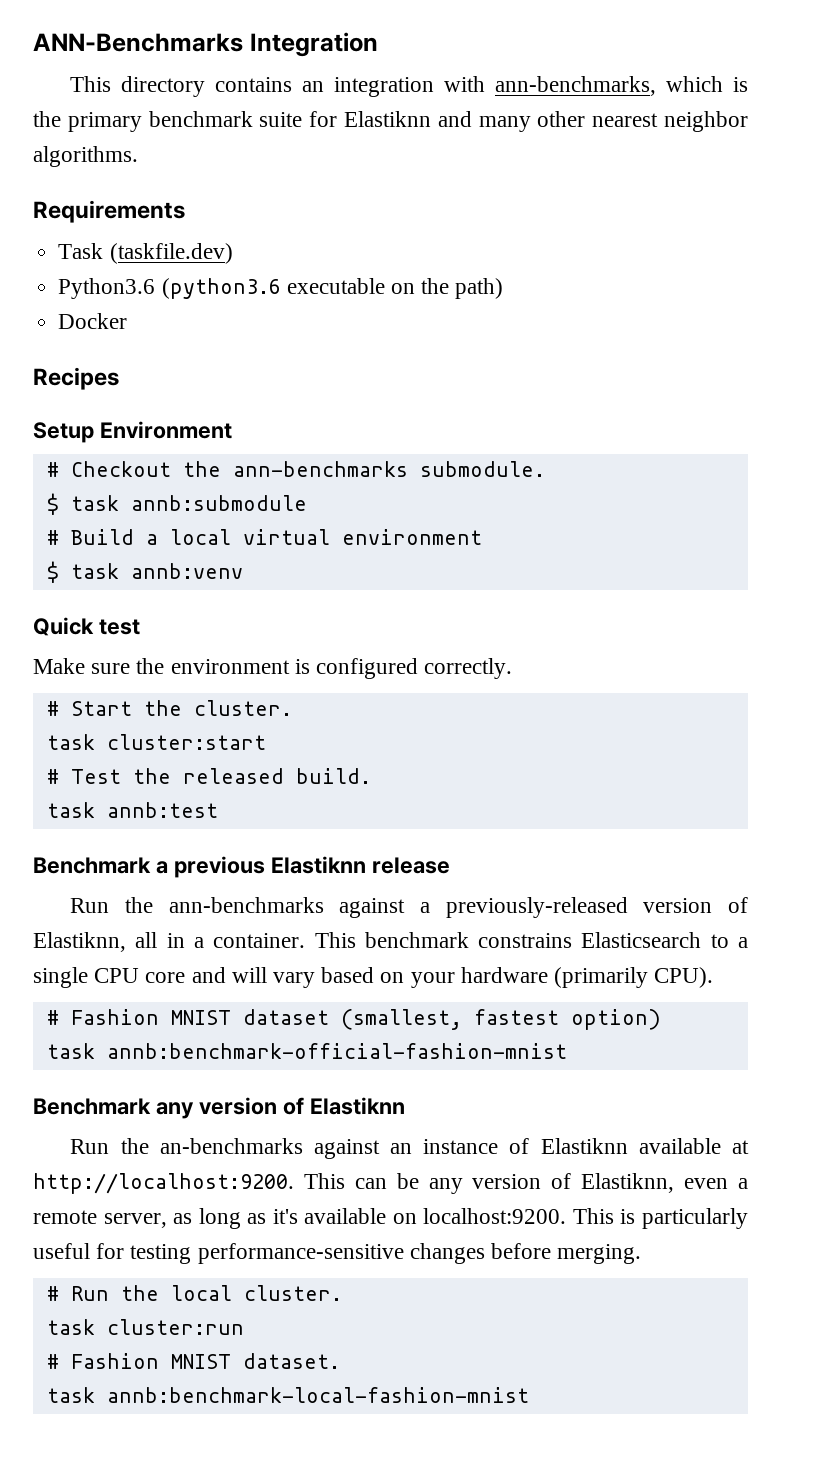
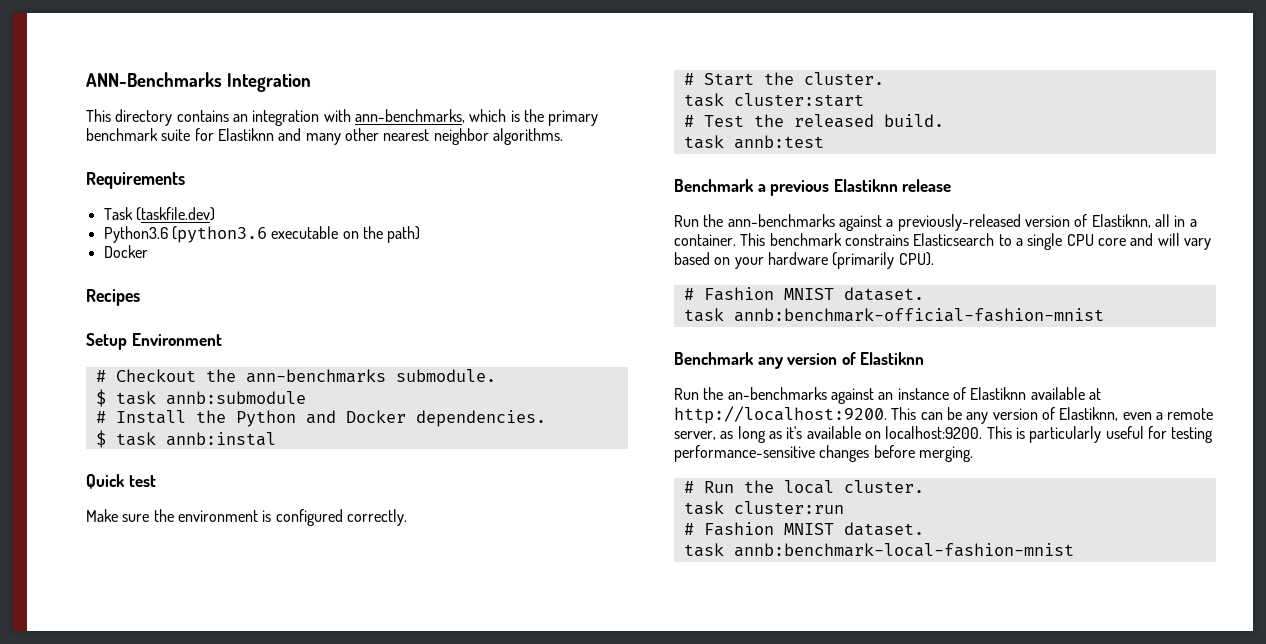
- # Build a local virtual environment
- $ task annb:venv
+ # Install the Python and Docker dependencies.
+ $ task annb:instal
  This benchmark constrains Elasticsearch to a single CPU core and will vary based on your hardware (primarily CPU).
- # Fashion MNIST dataset (smallest, fastest option)
+ # Fashion MNIST dataset.

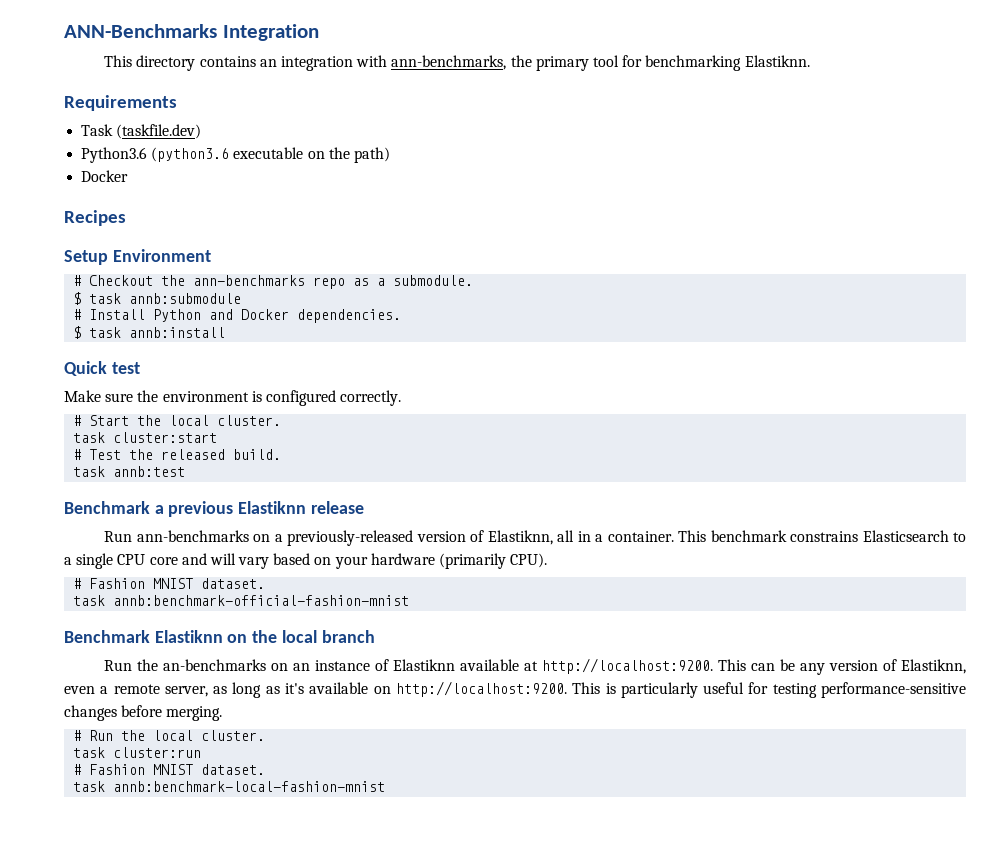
- This directory contains an integration with ann-benchmarks, which is the primary benchmark suite for Elastiknn and many other nearest neighbor algorithms.
+ This directory contains an integration with ann-benchmarks, the primary tool for benchmarking Elastiknn.
- # Checkout the ann-benchmarks submodule.
+ # Checkout the ann-benchmarks repo as a submodule.
- # Install the Python and Docker dependencies.
+ # Install Python and Docker dependencies.
- $ task annb:instal
+ $ task annb:install
- # Start the cluster.
+ # Start the local cluster.
- Run the ann-benchmarks against a previously-released version of Elastiknn, all in a container.
+ Run ann-benchmarks on a previously-released version of Elastiknn, all in a container.
- Benchmark any version of Elastiknn
+ Benchmark Elastiknn on the local branch
- Run the an-benchmarks against an instance of Elastiknn available at http://localhost:9200.
+ Run the an-benchmarks on an instance of Elastiknn available at http://localhost:9200.
- This can be any version of Elastiknn, even a remote server, as long as it's available on localhost:9200.
+ This can be any version of Elastiknn, even a remote server, as long as it's available on http://localhost:9200.

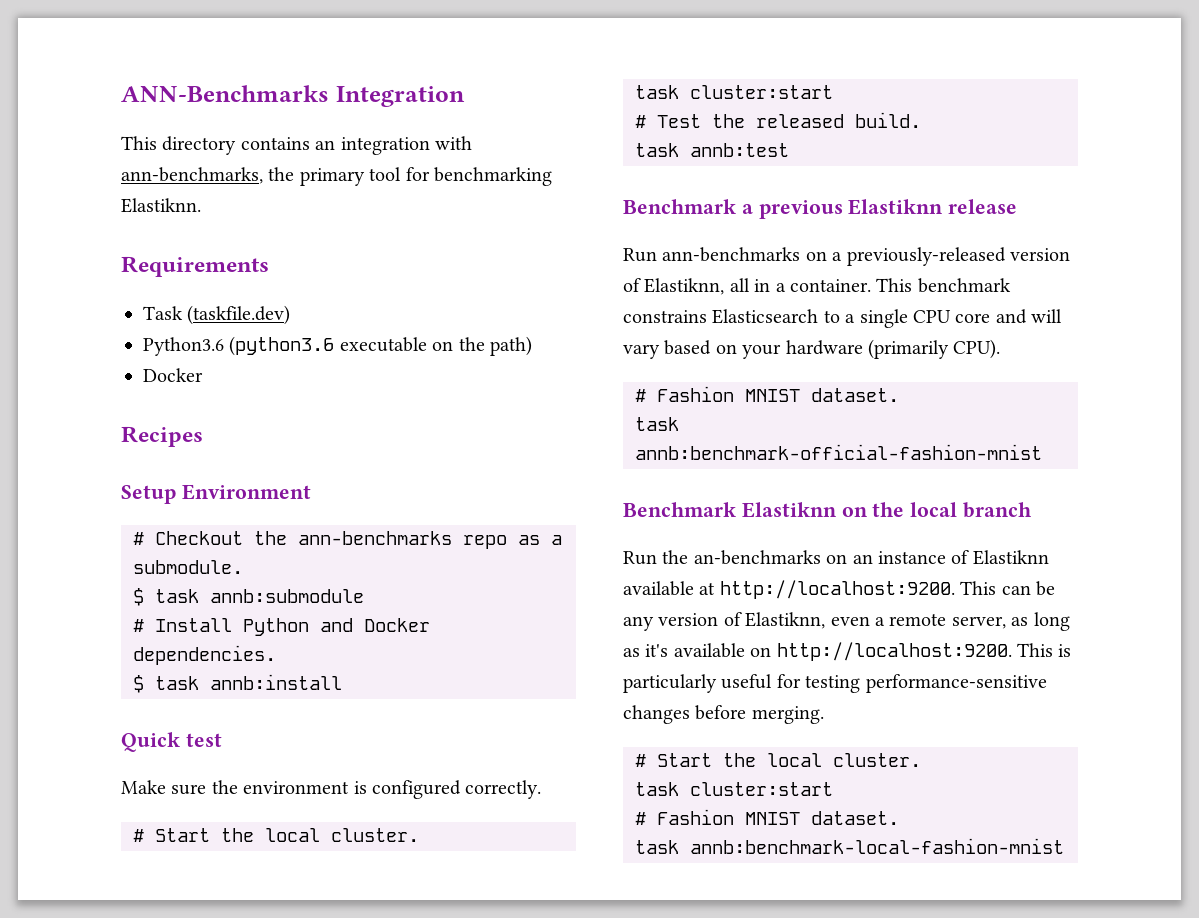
  This is particularly useful for testing performance-sensitive changes before merging.
- # Run the local cluster.
- task cluster:run
+ # Start the local cluster.
+ task cluster:start

